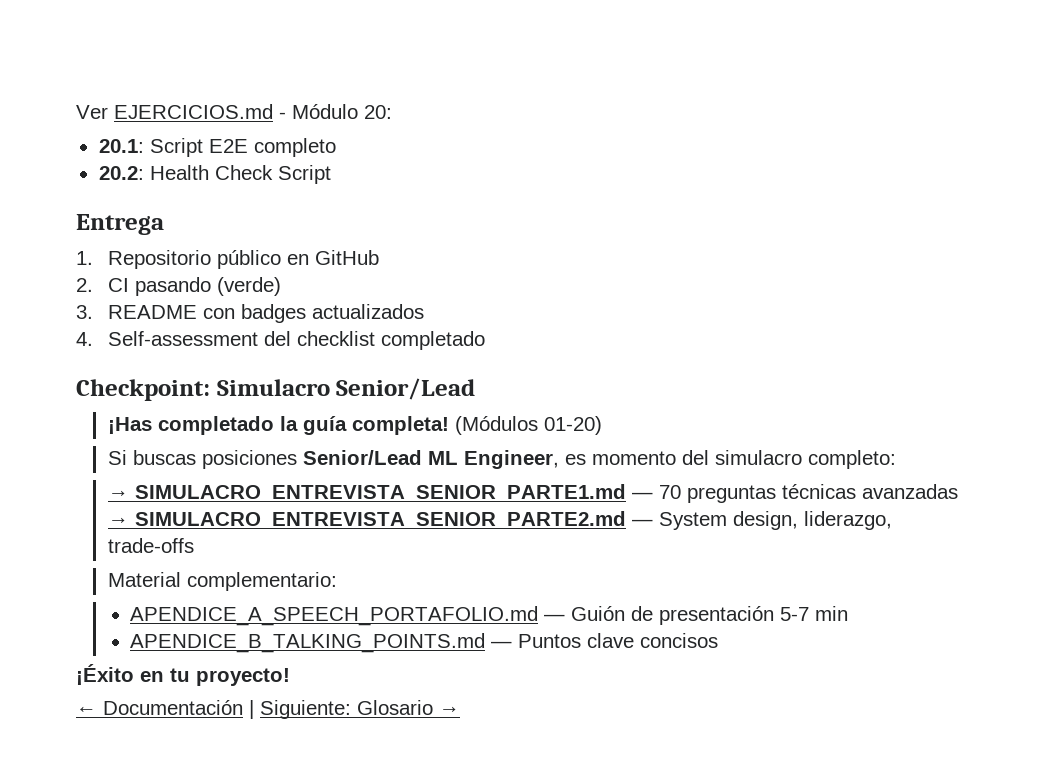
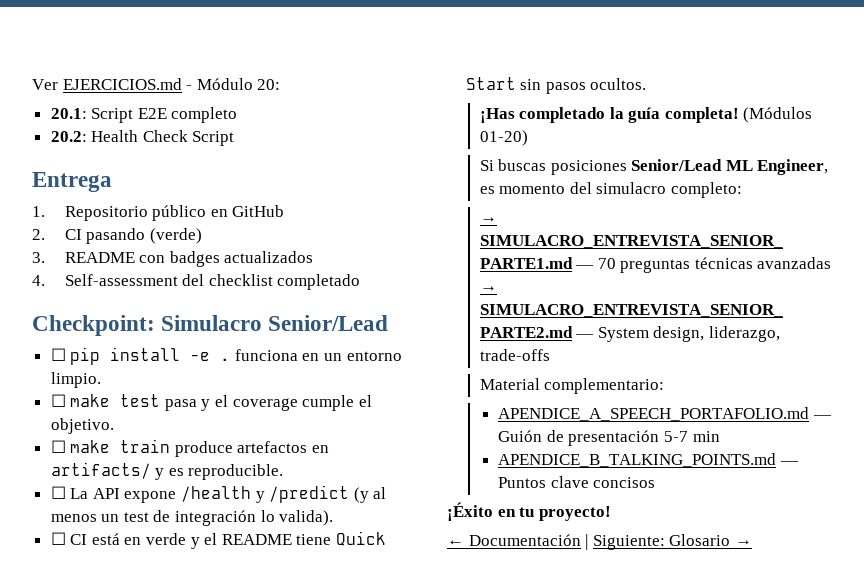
+ ☐ pip install -e . funciona en un entorno limpio.
+ ☐ make test pasa y el coverage cumple el objetivo.
+ ☐ make train produce artefactos en artifacts/ y es reproducible.
+ ☐ La API expone /health y /predict (y al menos un test de integración lo valida).
+ ☐ CI está en verde y el README tiene Quick Start sin pasos ocultos.

